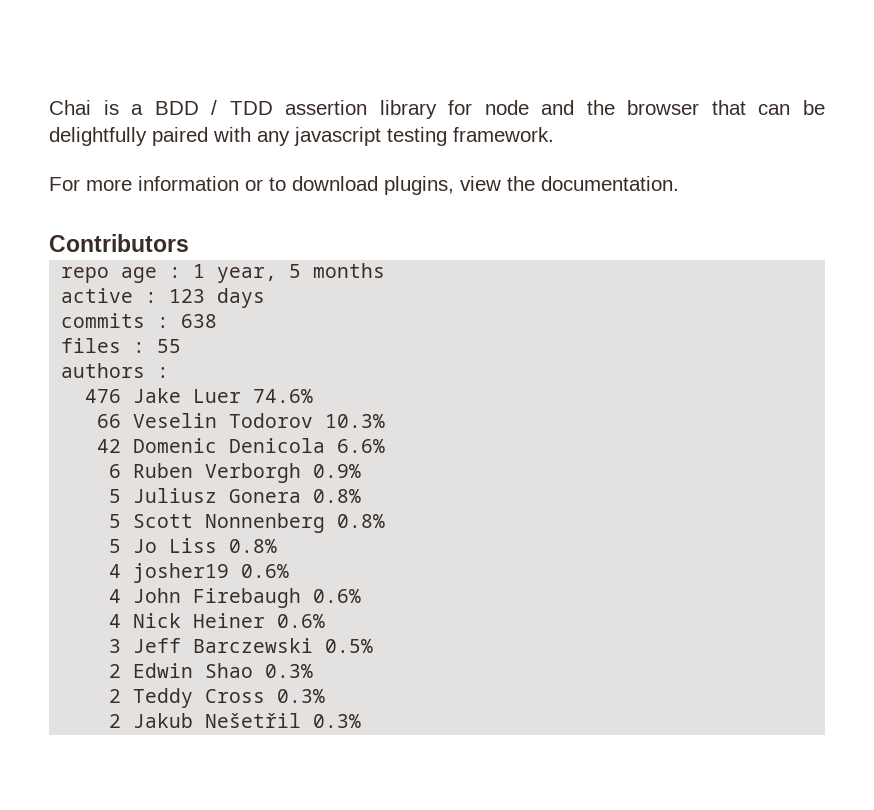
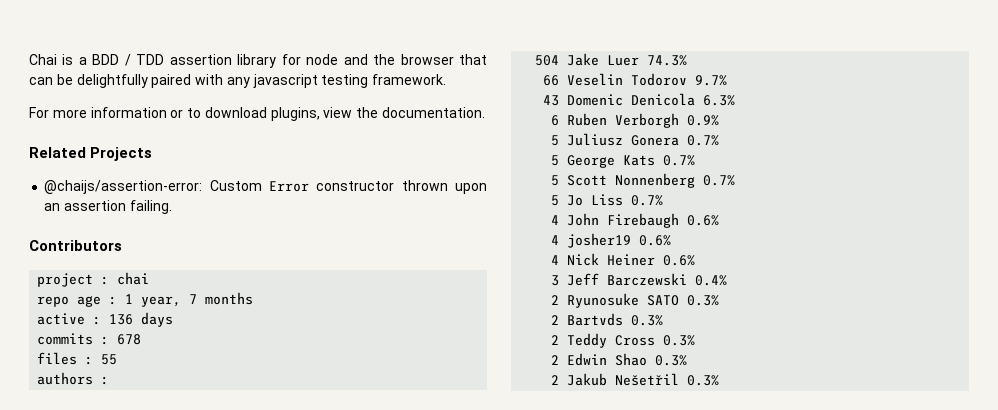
+ Related Projects
+ @chaijs/assertion-error: Custom Error constructor thrown upon an assertion failing.
  Contributors
+ project : chai
- repo age : 1 year, 5 months
+ repo age : 1 year, 7 months
- active : 123 days
+ active : 136 days
- commits : 638
+ commits : 678
- 476 Jake Luer 74.6%
+ 504 Jake Luer 74.3%
- 66 Veselin Todorov 10.3%
- 42 Domenic Denicola 6.6%
+ 66 Veselin Todorov 9.7%
+ 43 Domenic Denicola 6.3%
- 5 Juliusz Gonera 0.8%
+ 5 Juliusz Gonera 0.7%
+ 5 George Kats 0.7%
- 5 Scott Nonnenberg 0.8%
+ 5 Scott Nonnenberg 0.7%
- 5 Jo Liss 0.8%
- 4 josher19 0.6%
+ 5 Jo Liss 0.7%
+ 4 josher19 0.6%
- 3 Jeff Barczewski 0.5%
- 2 Edwin Shao 0.3%
+ 3 Jeff Barczewski 0.4%
+ 2 Ryunosuke SATO 0.3%
+ 2 Bartvds 0.3%
+ 2 Edwin Shao 0.3%

